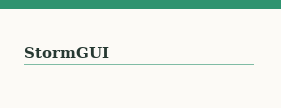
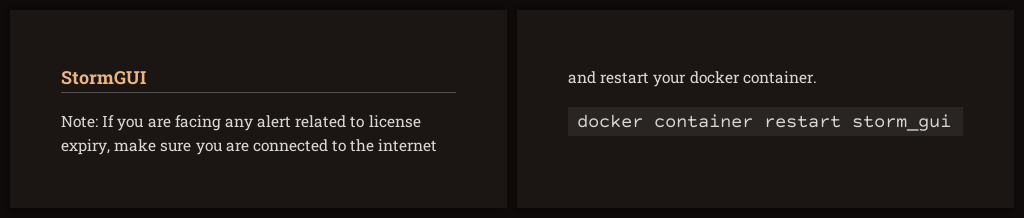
+ Note: If you are facing any alert related to license expiry, make sure you are connected to the internet and restart your docker container.
+ docker container restart storm_gui

